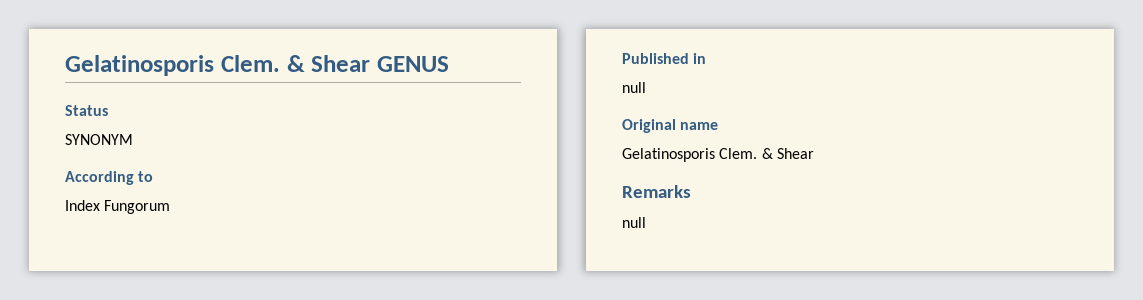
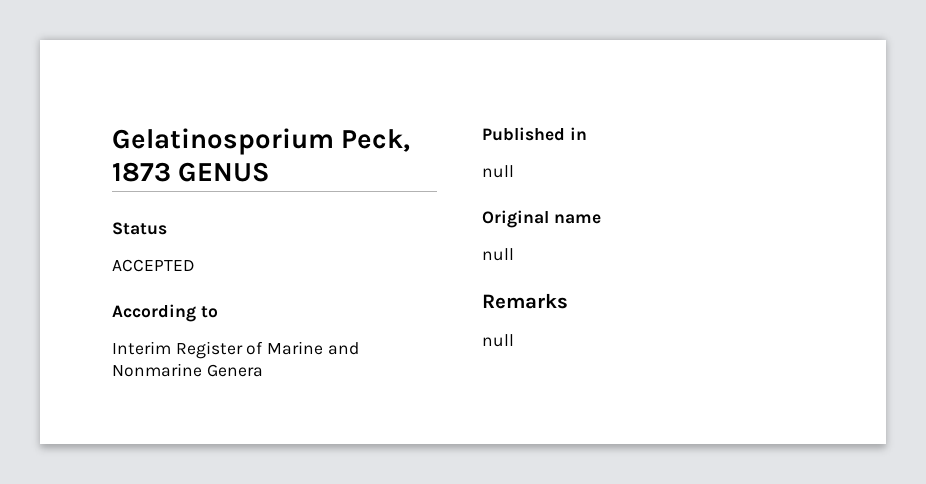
- Gelatinosporis Clem. & Shear GENUS
+ Gelatinosporium Peck, 1873 GENUS
- SYNONYM
+ ACCEPTED
- Index Fungorum
+ Interim Register of Marine and Nonmarine Genera
  Original name
- Gelatinosporis Clem. & Shear
+ null

